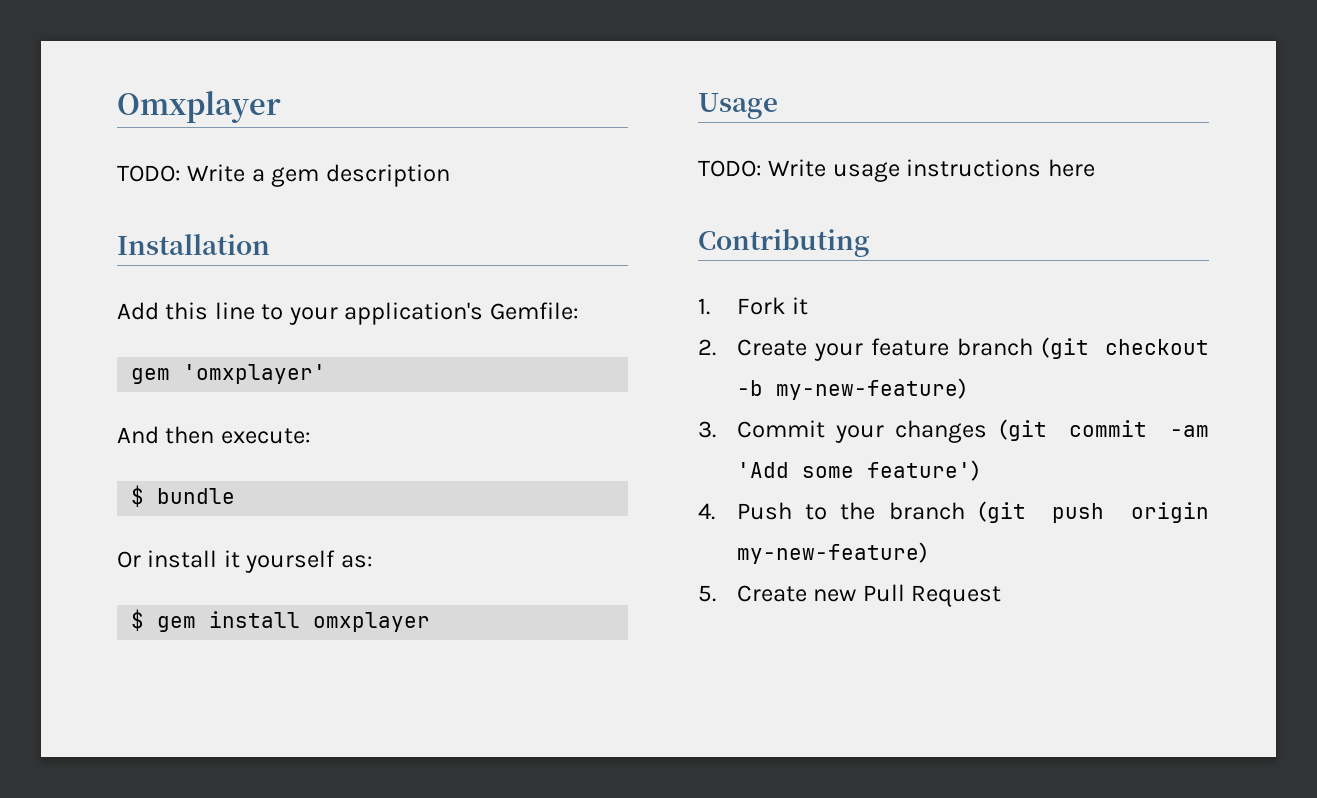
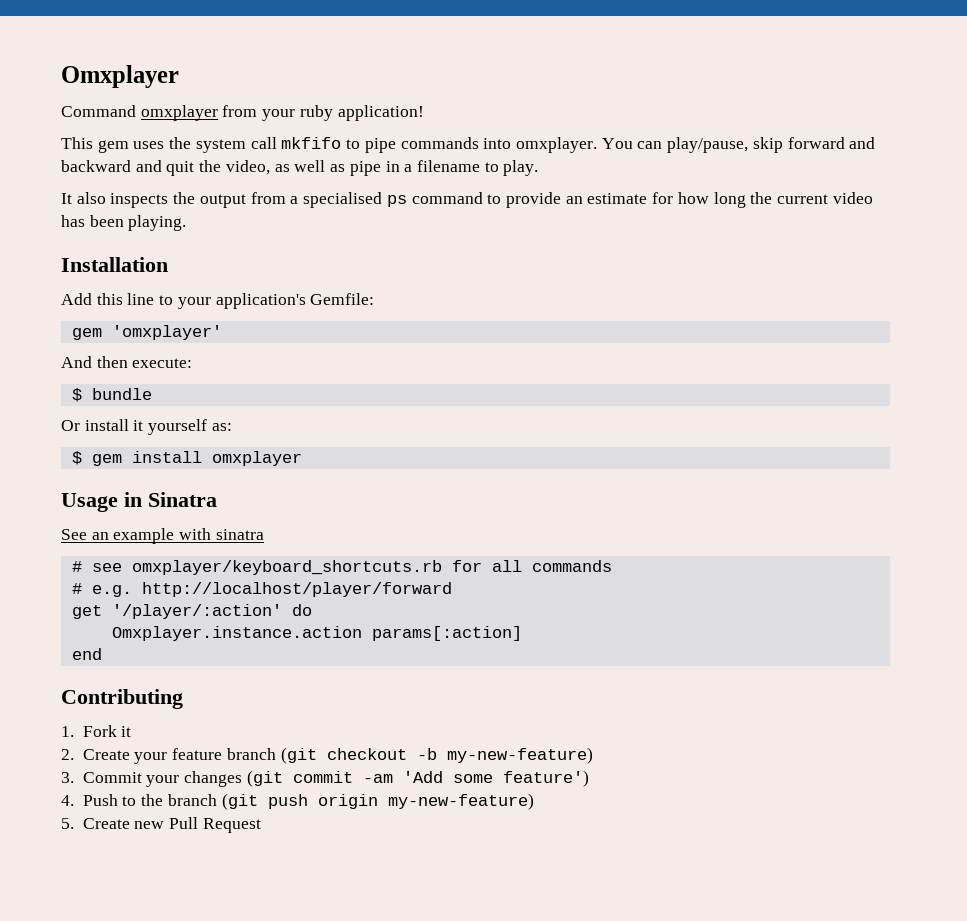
- TODO: Write a gem description
+ Command omxplayer from your ruby application!
+ This gem uses the system call mkfifo to pipe commands into omxplayer. You can play/pause, skip forward and backward and quit the video, as well as pipe in a filename to play.
+ It also inspects the output from a specialised ps command to provide an estimate for how long the current video has been playing.
- Usage
- TODO: Write usage instructions here
+ Usage in Sinatra
+ See an example with sinatra
+ # see omxplayer/keyboard_shortcuts.rb for all commands
+ # e.g. http://localhost/player/forward
+ get '/player/:action' do
+ Omxplayer.instance.action params[:action]
+ end

